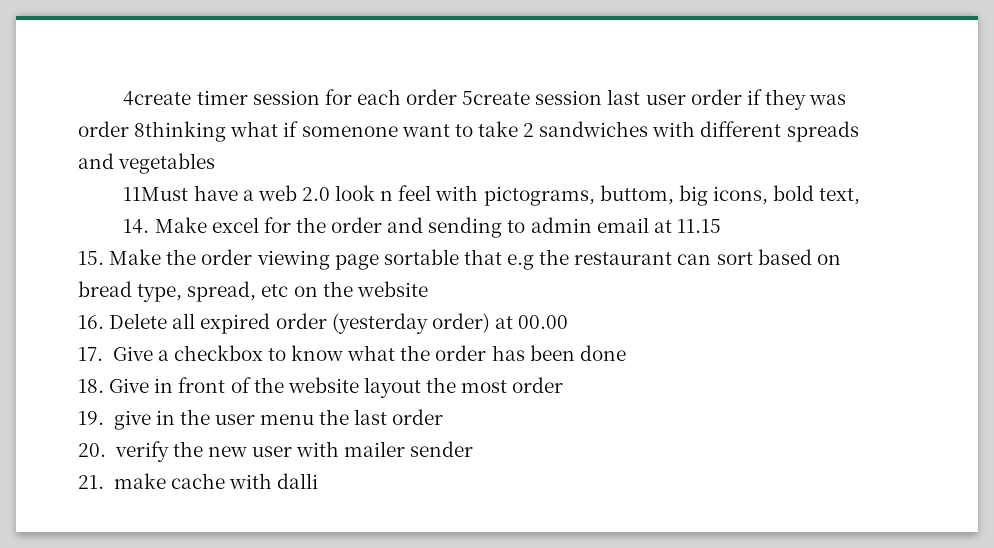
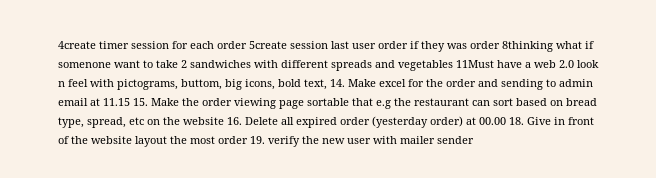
- 4create timer session for each order 5create session last user order if they was order 8thinking what if somenone want to take 2 sandwiches with different spreads and vegetables
- 11Must have a web 2.0 look n feel with pictograms, buttom, big icons, bold text,
- 14. Make excel for the order and sending to admin email at 11.15
- 15. Make the order viewing page sortable that e.g the restaurant can sort based on bread type, spread, etc on the website
- 16. Delete all expired order (yesterday order) at 00.00
- 17. Give a checkbox to know what the order has been done
- 18. Give in front of the website layout the most order
- 19. give in the user menu the last order
- 20. verify the new user with mailer sender
+ 4create timer session for each order 5create session last user order if they was order 8thinking what if somenone want to take 2 sandwiches with different spreads and vegetables 11Must have a web 2.0 look n feel with pictograms, buttom, big icons, bold text, 14. Make excel for the order and sending to admin email at 11.15 15. Make the order viewing page sortable that e.g the restaurant can sort based on bread type, spread, etc on the website 16. Delete all expired order (yesterday order) at 00.00 18. Give in front of the website layout the most order 19. verify the new user with mailer sender
- 21. make cache with dalli

